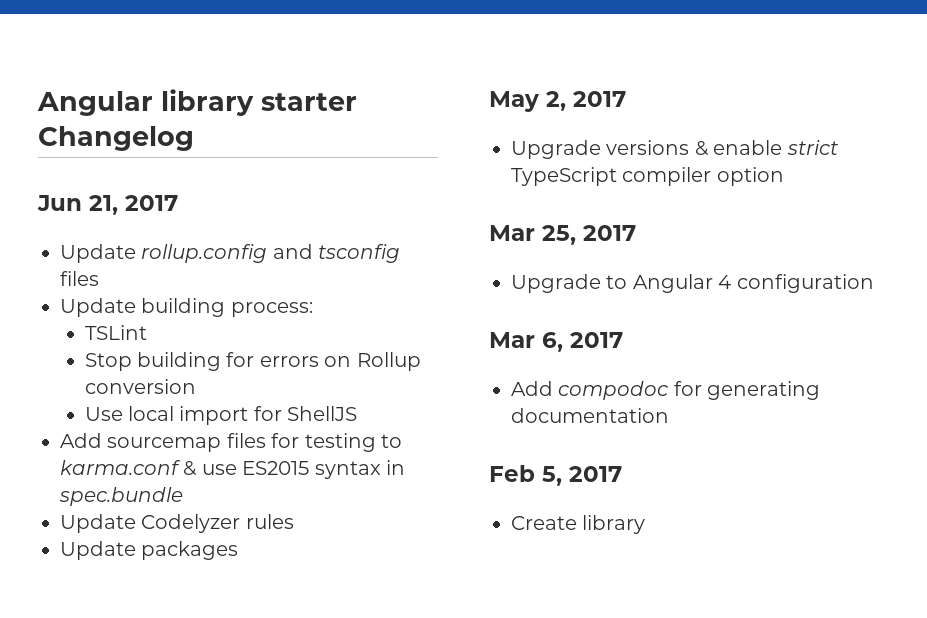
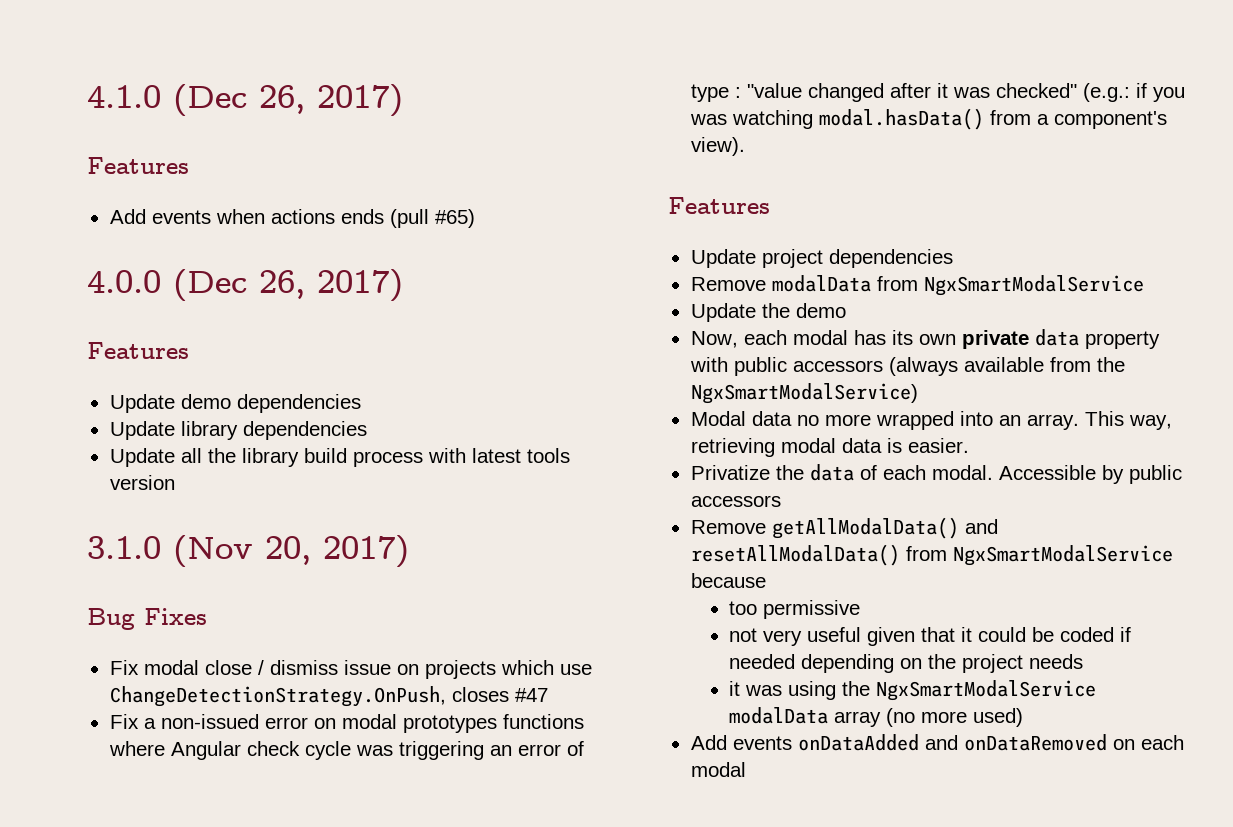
- Angular library starter Changelog
- Jun 21, 2017
- Update rollup.config and tsconfig files
- Update building process:
- TSLint
- Stop building for errors on Rollup conversion
- Use local import for ShellJS
- Add sourcemap files for testing to karma.conf & use ES2015 syntax in spec.bundle
- Update Codelyzer rules
- Update packages
- May 2, 2017
- Upgrade versions & enable strict TypeScript compiler option
- Mar 25, 2017
- Upgrade to Angular 4 configuration
- Mar 6, 2017
- Add compodoc for generating documentation
- Feb 5, 2017
- Create library
+ 4.1.0 (Dec 26, 2017)
+ Features
+ Add events when actions ends (pull #65)
+ 4.0.0 (Dec 26, 2017)
+ Features
+ Update demo dependencies
+ Update library dependencies
+ Update all the library build process with latest tools version
+ 3.1.0 (Nov 20, 2017)
+ Bug Fixes
+ Fix modal close / dismiss issue on projects which use ChangeDetectionStrategy.OnPush, closes #47
+ Fix a non-issued error on modal prototypes functions where Angular check cycle was triggering an error of type : "value changed after it was checked" (e.g.: if you was watching modal.hasData() from a component's view).
+ Features
+ Update project dependencies
+ Remove modalData from NgxSmartModalService
+ Update the demo
+ Now, each modal has its own private data property with public accessors (always available from the NgxSmartModalService)
+ Modal data no more wrapped into an array. This way, retrieving modal data is easier.
+ Privatize the data of each modal. Accessible by public accessors
+ Remove getAllModalData() and resetAllModalData() from NgxSmartModalService because
+ too permissive
+ not very useful given that it could be coded if needed depending on the project needs
+ it was using the NgxSmartModalService modalData array (no more used)
+ Add events onDataAdded and onDataRemoved on each modal

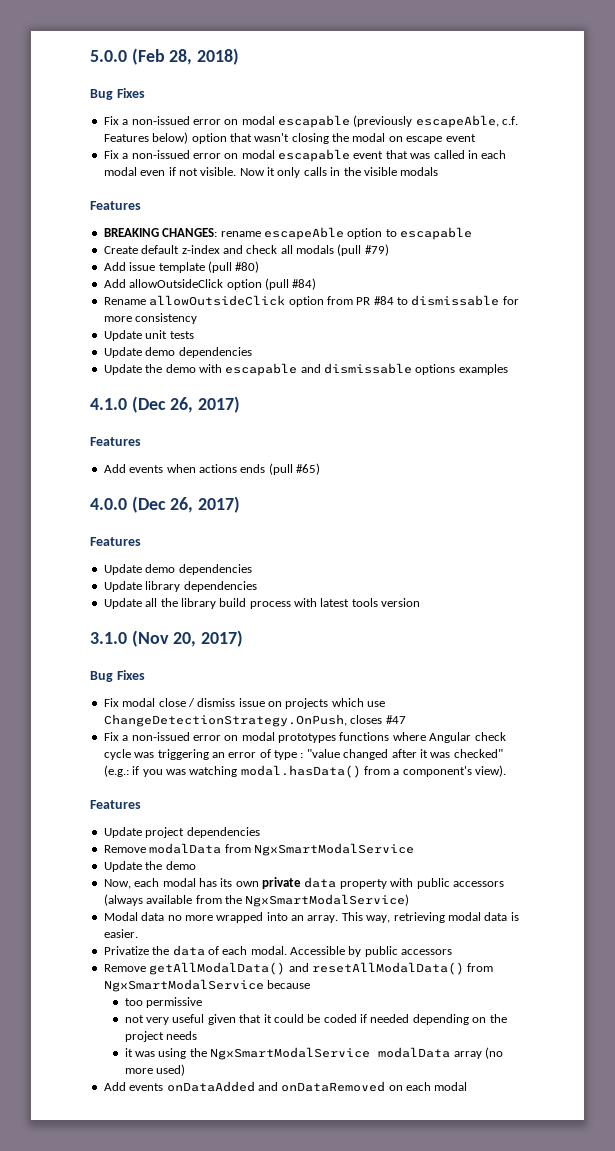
+ 5.0.0 (Feb 28, 2018)
+ Bug Fixes
+ Fix a non-issued error on modal escapable (previously escapeAble, c.f. Features below) option that wasn't closing the modal on escape event
+ Fix a non-issued error on modal escapable event that was called in each modal even if not visible. Now it only calls in the visible modals
+ Features
+ BREAKING CHANGES: rename escapeAble option to escapable
+ Create default z-index and check all modals (pull #79)
+ Add issue template (pull #80)
+ Add allowOutsideClick option (pull #84)
+ Rename allowOutsideClick option from PR #84 to dismissable for more consistency
+ Update unit tests
+ Update demo dependencies
+ Update the demo with escapable and dismissable options examples

